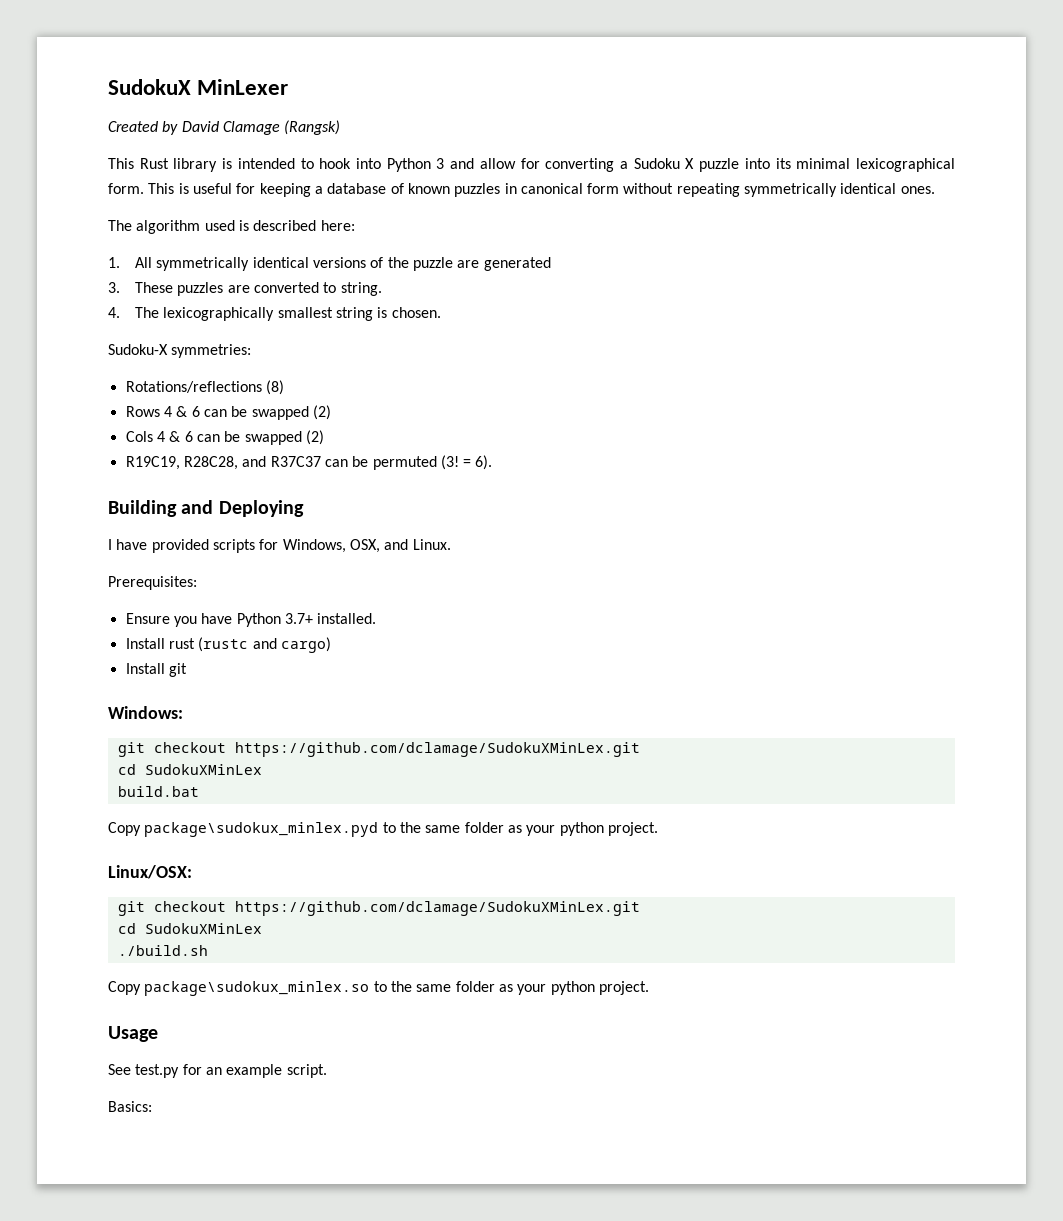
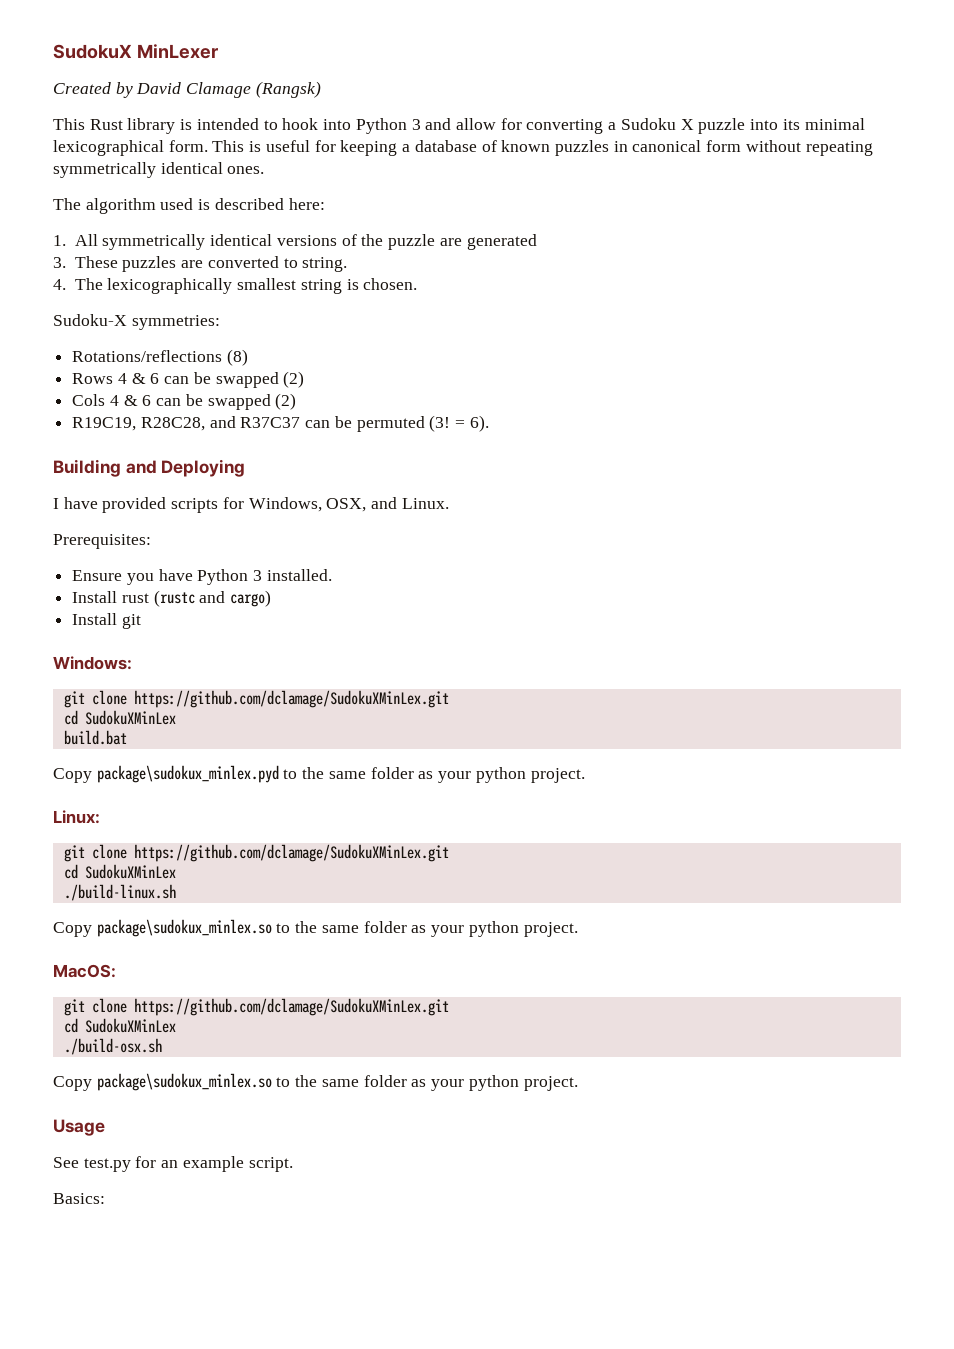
- Ensure you have Python 3.7+ installed.
+ Ensure you have Python 3 installed.
  Windows:
- git checkout https://github.com/dclamage/SudokuXMinLex.git
+ git clone https://github.com/dclamage/SudokuXMinLex.git
- Linux/OSX:
- git checkout https://github.com/dclamage/SudokuXMinLex.git
+ Linux:
+ git clone https://github.com/dclamage/SudokuXMinLex.git
  cd SudokuXMinLex
- ./build.sh
+ ./build-linux.sh
+ Copy package\sudokux_minlex.so to the same folder as your python project.
+ MacOS:
+ git clone https://github.com/dclamage/SudokuXMinLex.git
+ cd SudokuXMinLex
+ ./build-osx.sh

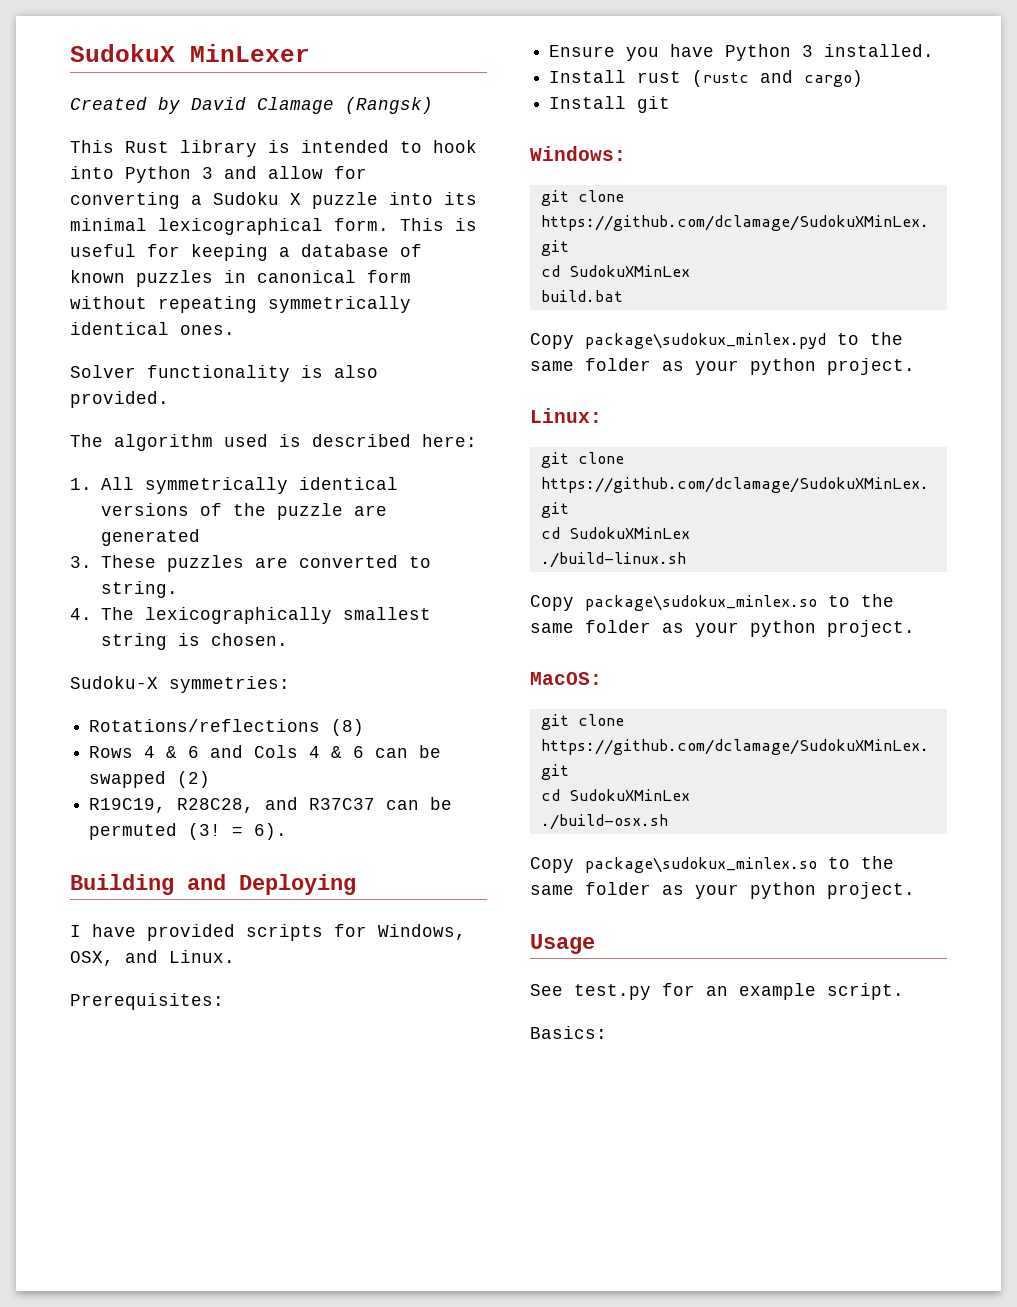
+ Solver functionality is also provided.
- Rows 4 & 6 can be swapped (2)
- Cols 4 & 6 can be swapped (2)
+ Rows 4 & 6 and Cols 4 & 6 can be swapped (2)

